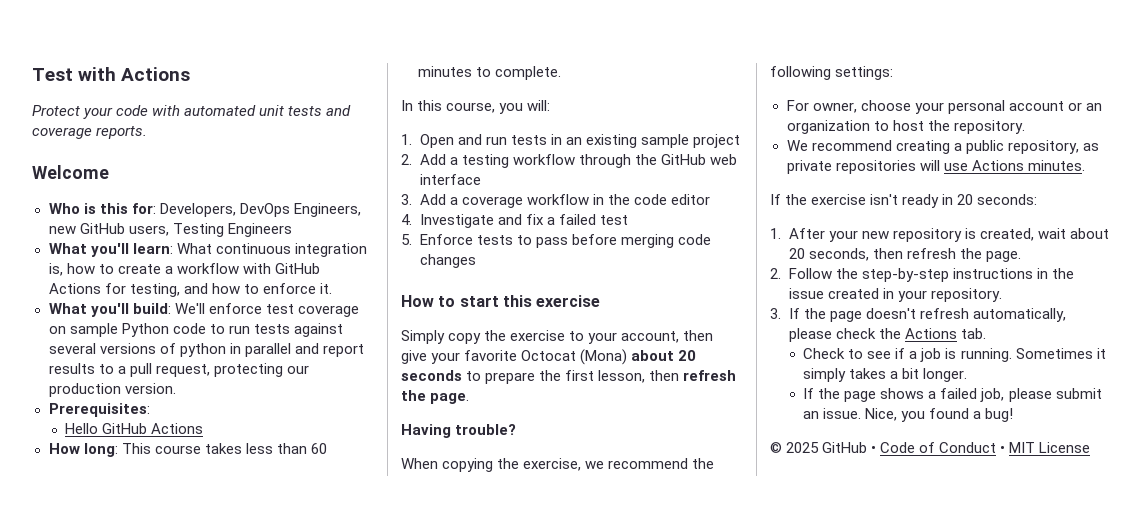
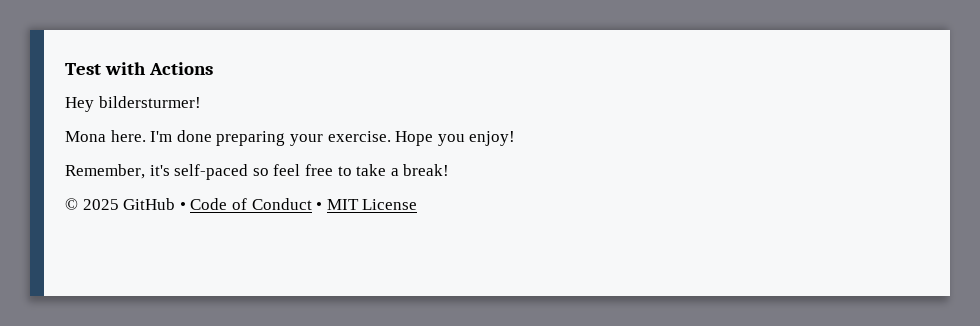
- Protect your code with automated unit tests and coverage reports.
- Welcome
- Who is this for: Developers, DevOps Engineers, new GitHub users, Testing Engineers
- What you'll learn: What continuous integration is, how to create a workflow with GitHub Actions for testing, and how to enforce it.
- What you'll build: We'll enforce test coverage on sample Python code to run tests against several versions of python in parallel and report results to a pull request, protecting our production version.
- Prerequisites:
- Hello GitHub Actions
- How long: This course takes less than 60 minutes to complete.
- In this course, you will:
- 1. Open and run tests in an existing sample project
- 2. Add a testing workflow through the GitHub web interface
- 3. Add a coverage workflow in the code editor
- 4. Investigate and fix a failed test
- 5. Enforce tests to pass before merging code changes
- How to start this exercise
- Simply copy the exercise to your account, then give your favorite Octocat (Mona) about 20 seconds to prepare the first lesson, then refresh the page.
- Having trouble?
- When copying the exercise, we recommend the following settings:
- For owner, choose your personal account or an organization to host the repository.
- We recommend creating a public repository, as private repositories will use Actions minutes.
- If the exercise isn't ready in 20 seconds:
- 1. After your new repository is created, wait about 20 seconds, then refresh the page.
- 2. Follow the step-by-step instructions in the issue created in your repository.
- 3. If the page doesn't refresh automatically, please check the Actions tab.
- Check to see if a job is running. Sometimes it simply takes a bit longer.
- If the page shows a failed job, please submit an issue. Nice, you found a bug!
+ Hey bildersturmer!
+ Mona here. I'm done preparing your exercise. Hope you enjoy!
+ Remember, it's self-paced so feel free to take a break!

